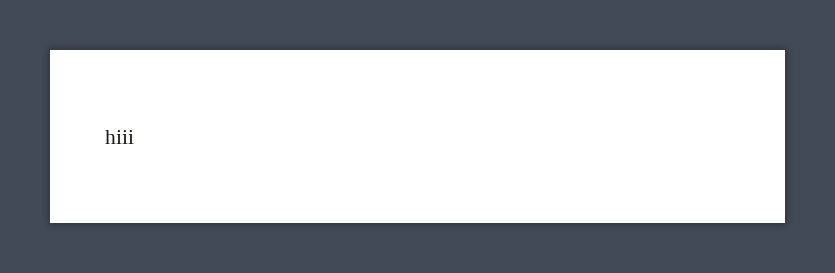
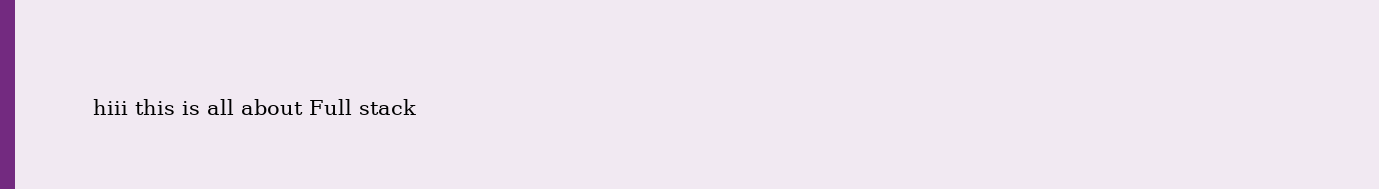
- hiii
+ hiii this is all about Full stack

